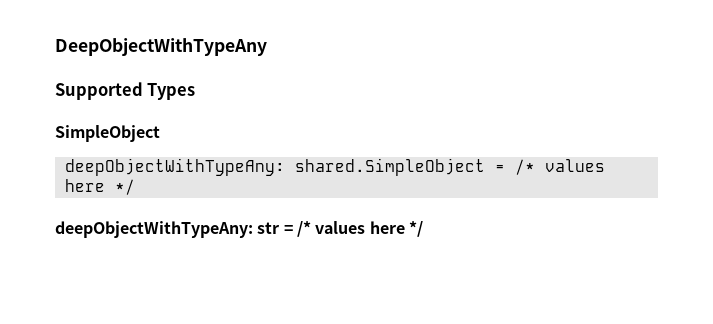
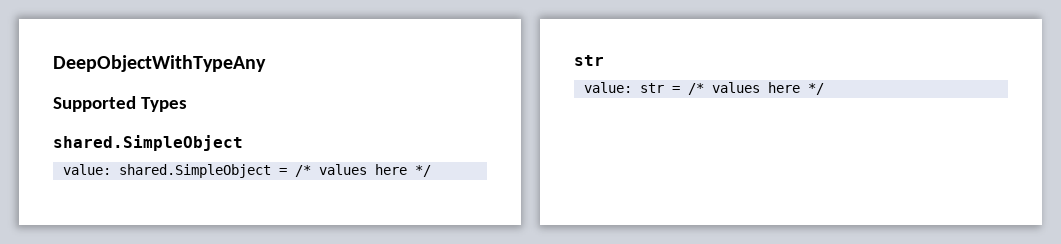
  Supported Types
- SimpleObject
- deepObjectWithTypeAny: shared.SimpleObject = /* values here */
- deepObjectWithTypeAny: str = /* values here */
+ shared.SimpleObject
+ value: shared.SimpleObject = /* values here */
+ str
+ value: str = /* values here */

